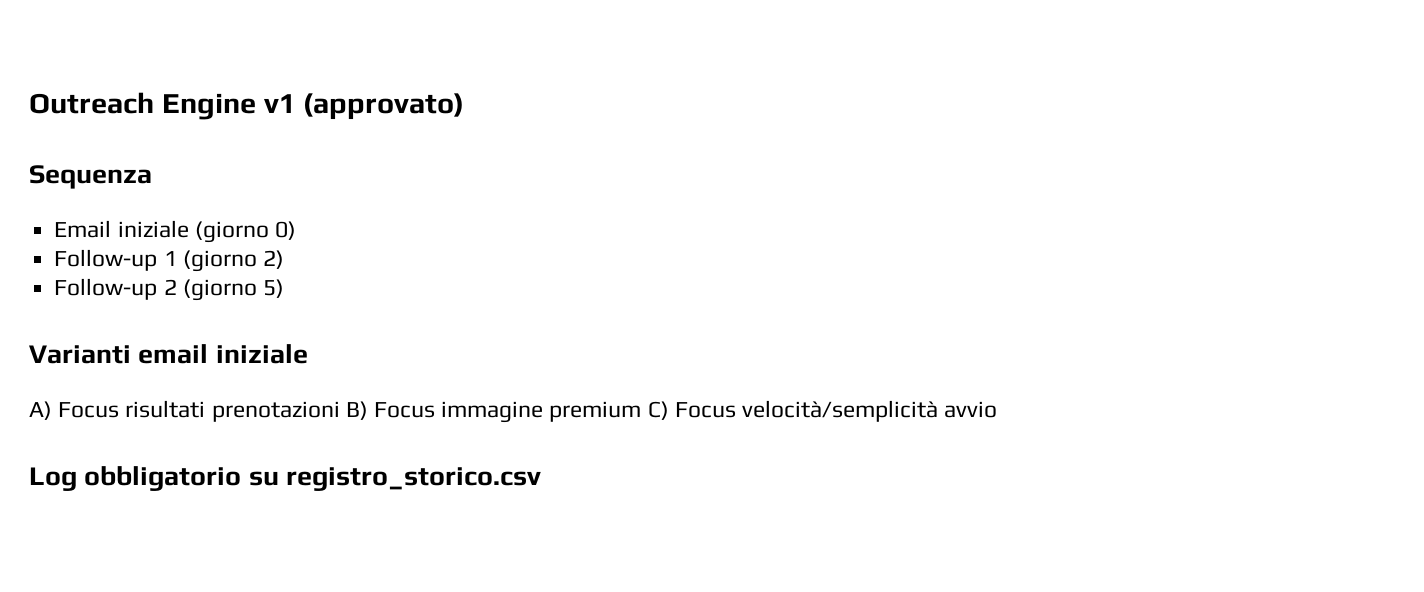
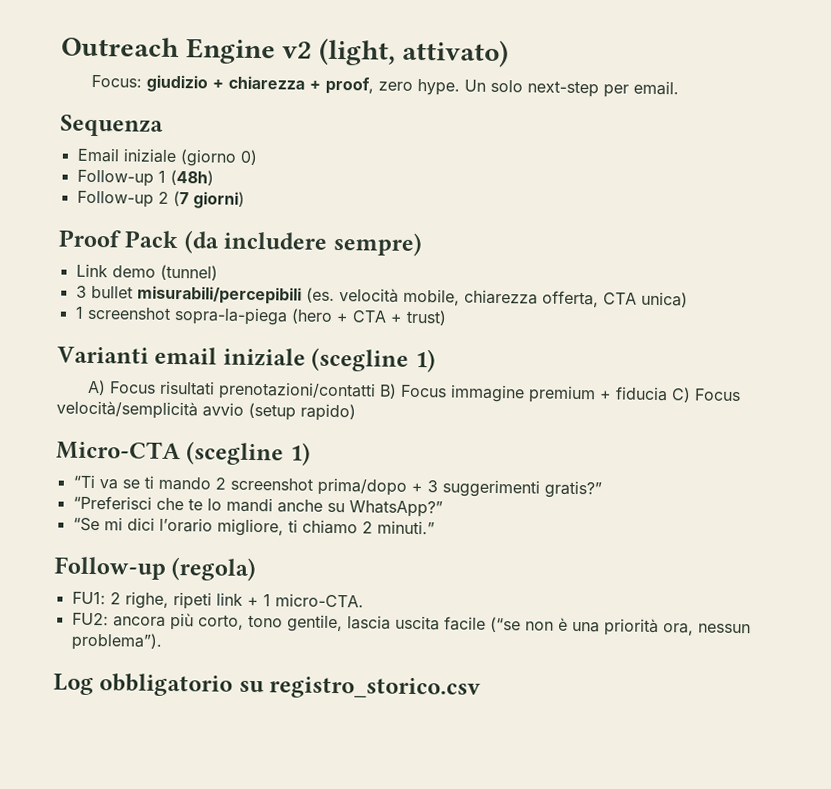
- Outreach Engine v1 (approvato)
+ Outreach Engine v2 (light, attivato)
+ Focus: giudizio + chiarezza + proof, zero hype. Un solo next-step per email.
- Follow-up 1 (giorno 2)
+ Follow-up 1 (48h)
- Follow-up 2 (giorno 5)
+ Follow-up 2 (7 giorni)
+ Proof Pack (da includere sempre)
+ Link demo (tunnel)
+ 3 bullet misurabili/percepibili (es. velocità mobile, chiarezza offerta, CTA unica)
+ 1 screenshot sopra-la-piega (hero + CTA + trust)
- Varianti email iniziale
+ Varianti email iniziale (scegline 1)
- A) Focus risultati prenotazioni B) Focus immagine premium C) Focus velocità/semplicità avvio
+ A) Focus risultati prenotazioni/contatti B) Focus immagine premium + fiducia C) Focus velocità/semplicità avvio (setup rapido)
+ Micro-CTA (scegline 1)
+ “Ti va se ti mando 2 screenshot prima/dopo + 3 suggerimenti gratis?”
+ “Preferisci che te lo mandi anche su WhatsApp?”
+ “Se mi dici l’orario migliore, ti chiamo 2 minuti.”
+ Follow-up (regola)
+ FU1: 2 righe, ripeti link + 1 micro-CTA.
+ FU2: ancora più corto, tono gentile, lascia uscita facile (“se non è una priorità ora, nessun problema”).

